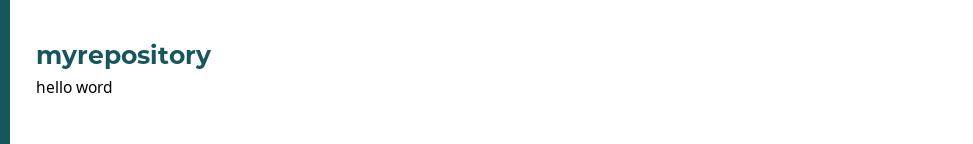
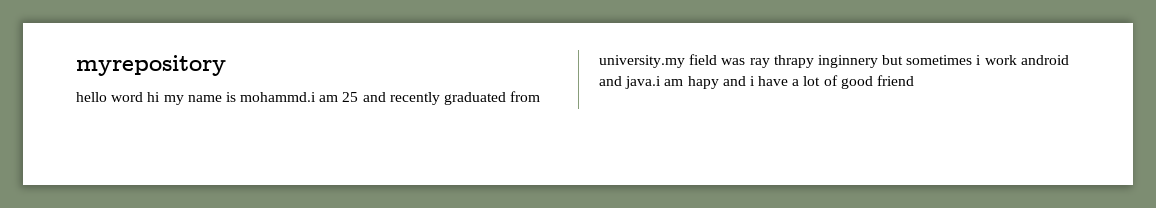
- hello word
+ hello word hi my name is mohammd.i am 25 and recently graduated from university.my field was ray thrapy inginnery but sometimes i work android and java.i am hapy and i have a lot of good friend

